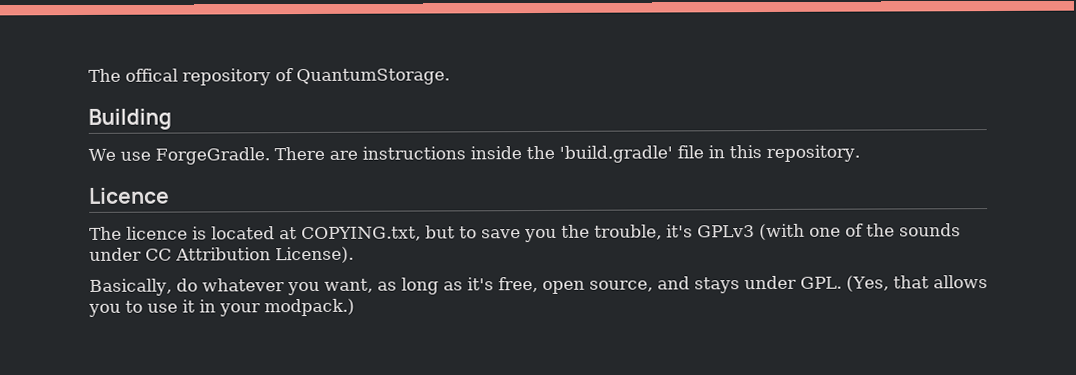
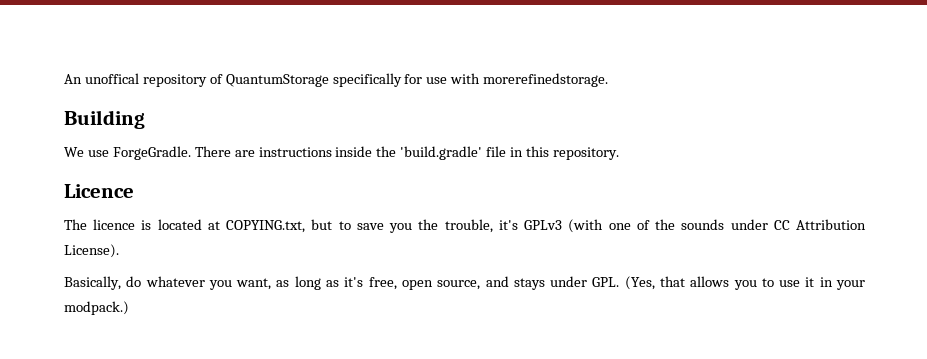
- The offical repository of QuantumStorage.
+ An unoffical repository of QuantumStorage specifically for use with morerefinedstorage.

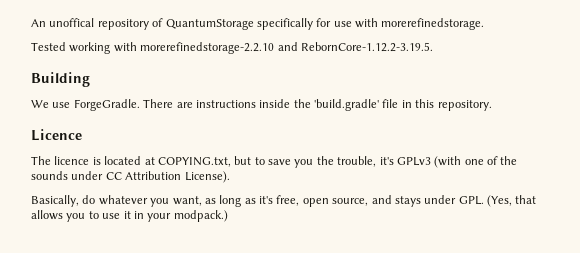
+ Tested working with morerefinedstorage-2.2.10 and RebornCore-1.12.2-3.19.5.

